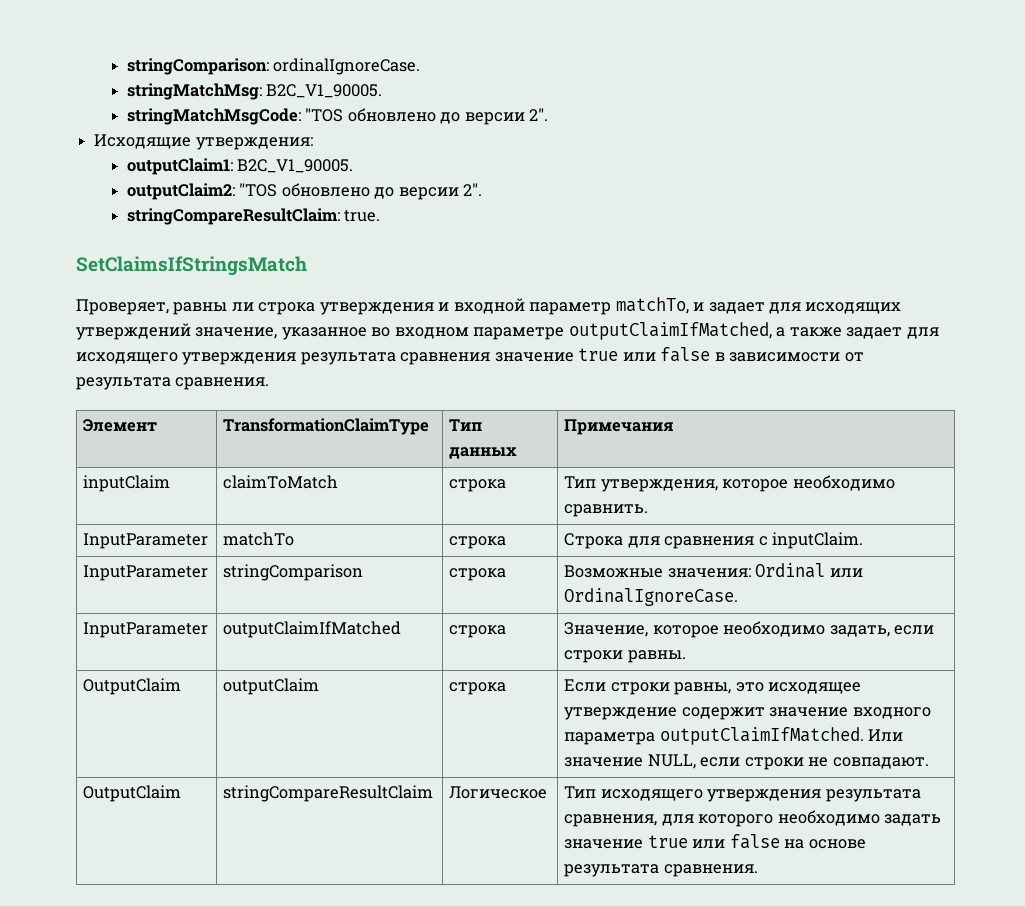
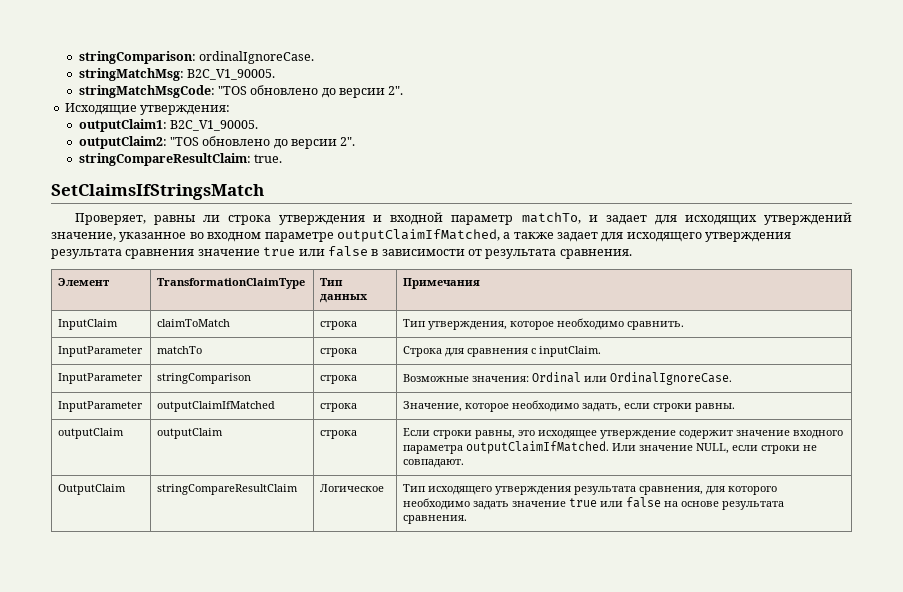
- inputClaim | claimToMatch | строка | Тип утверждения, которое необходимо сравнить.
+ InputClaim | claimToMatch | строка | Тип утверждения, которое необходимо сравнить.
- OutputClaim | outputClaim | строка | Если строки равны, это исходящее утверждение содержит значение входного параметра outputClaimIfMatched. Или значение NULL, если строки не совпадают.
+ outputClaim | outputClaim | строка | Если строки равны, это исходящее утверждение содержит значение входного параметра outputClaimIfMatched. Или значение NULL, если строки не совпадают.

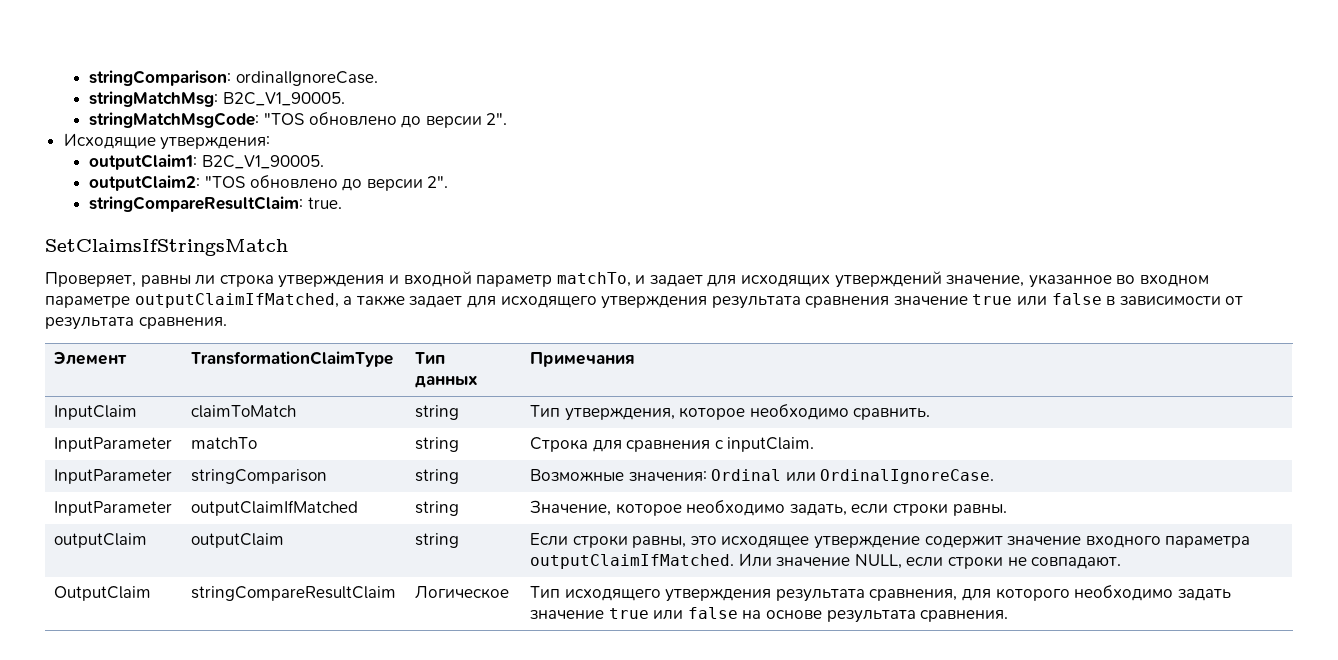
- InputClaim | claimToMatch | строка | Тип утверждения, которое необходимо сравнить.
+ InputClaim | claimToMatch | string | Тип утверждения, которое необходимо сравнить.
- InputParameter | matchTo | строка | Строка для сравнения с inputClaim.
+ InputParameter | matchTo | string | Строка для сравнения с inputClaim.
- InputParameter | stringComparison | строка | Возможные значения: Ordinal или OrdinalIgnoreCase.
+ InputParameter | stringComparison | string | Возможные значения: Ordinal или OrdinalIgnoreCase.
- InputParameter | outputClaimIfMatched | строка | Значение, которое необходимо задать, если строки равны.
+ InputParameter | outputClaimIfMatched | string | Значение, которое необходимо задать, если строки равны.
- outputClaim | outputClaim | строка | Если строки равны, это исходящее утверждение содержит значение входного параметра outputClaimIfMatched. Или значение NULL, если строки не совпадают.
+ outputClaim | outputClaim | string | Если строки равны, это исходящее утверждение содержит значение входного параметра outputClaimIfMatched. Или значение NULL, если строки не совпадают.

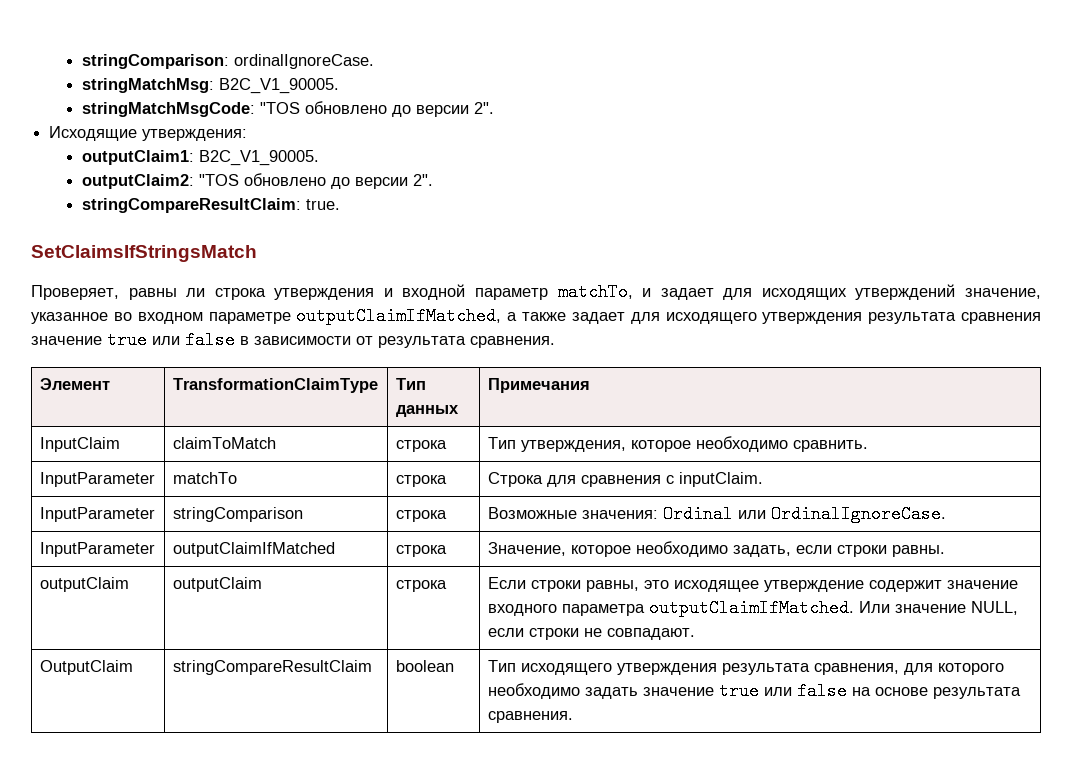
- InputClaim | claimToMatch | string | Тип утверждения, которое необходимо сравнить.
+ InputClaim | claimToMatch | строка | Тип утверждения, которое необходимо сравнить.
- InputParameter | matchTo | string | Строка для сравнения с inputClaim.
+ InputParameter | matchTo | строка | Строка для сравнения с inputClaim.
- InputParameter | stringComparison | string | Возможные значения: Ordinal или OrdinalIgnoreCase.
+ InputParameter | stringComparison | строка | Возможные значения: Ordinal или OrdinalIgnoreCase.
- InputParameter | outputClaimIfMatched | string | Значение, которое необходимо задать, если строки равны.
+ InputParameter | outputClaimIfMatched | строка | Значение, которое необходимо задать, если строки равны.
- outputClaim | outputClaim | string | Если строки равны, это исходящее утверждение содержит значение входного параметра outputClaimIfMatched. Или значение NULL, если строки не совпадают.
+ outputClaim | outputClaim | строка | Если строки равны, это исходящее утверждение содержит значение входного параметра outputClaimIfMatched. Или значение NULL, если строки не совпадают.
- OutputClaim | stringCompareResultClaim | Логическое | Тип исходящего утверждения результата сравнения, для которого необходимо задать значение true или false на основе результата сравнения.
+ OutputClaim | stringCompareResultClaim | boolean | Тип исходящего утверждения результата сравнения, для которого необходимо задать значение true или false на основе результата сравнения.

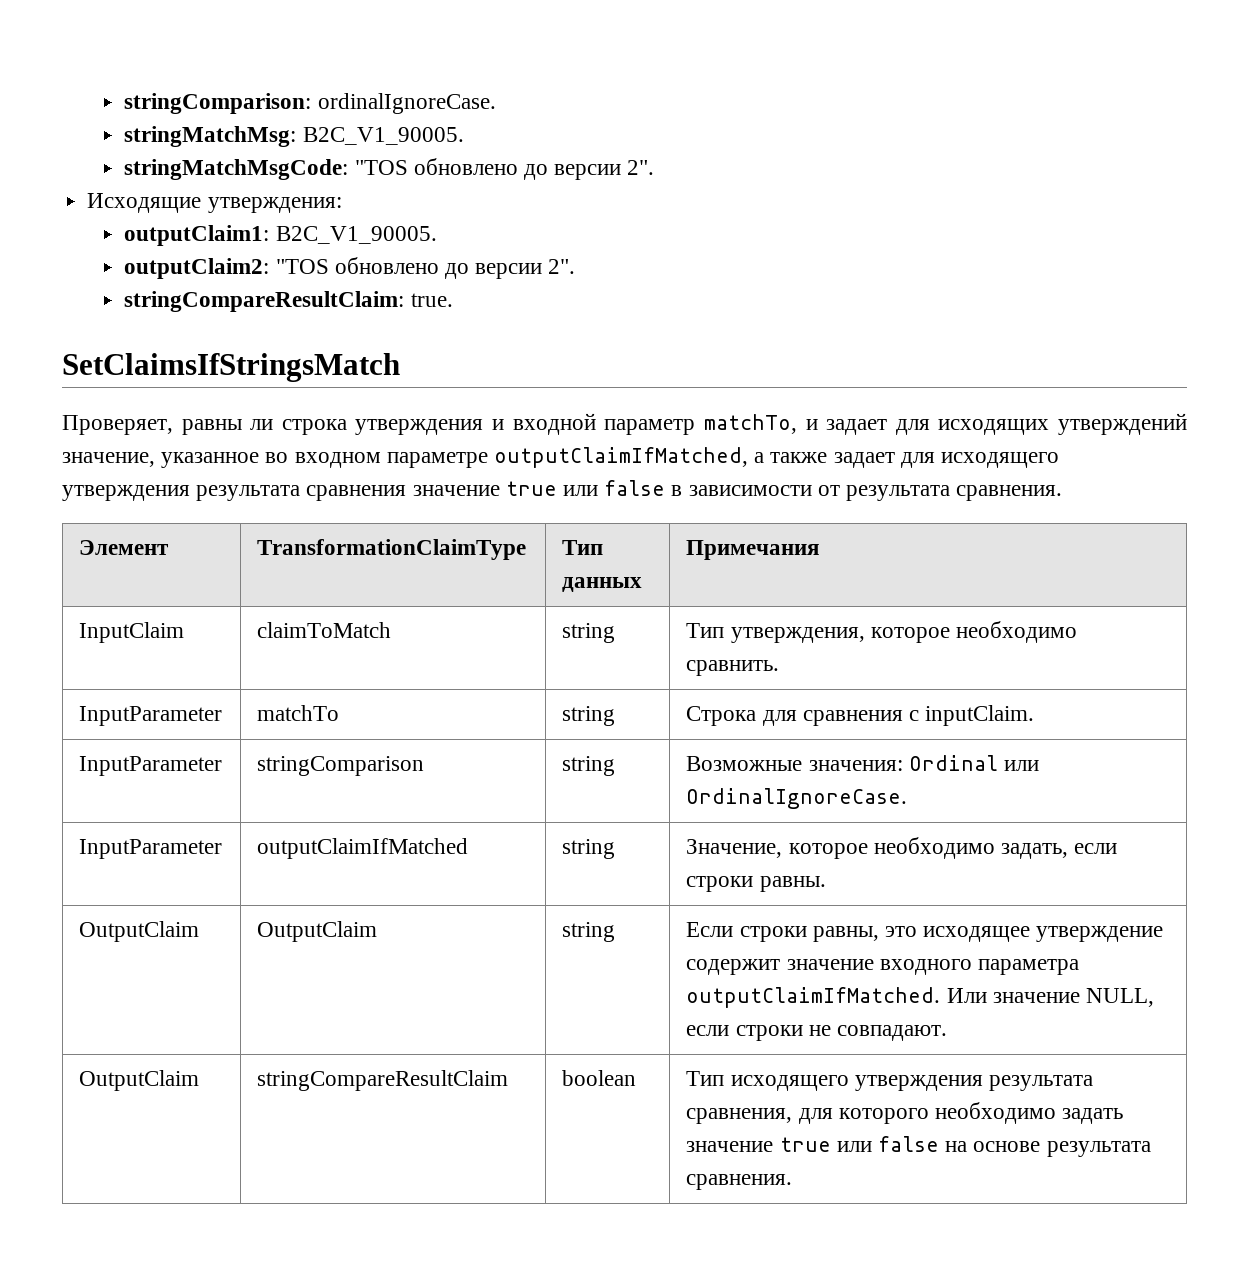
- InputClaim | claimToMatch | строка | Тип утверждения, которое необходимо сравнить.
+ InputClaim | claimToMatch | string | Тип утверждения, которое необходимо сравнить.
- InputParameter | matchTo | строка | Строка для сравнения с inputClaim.
+ InputParameter | matchTo | string | Строка для сравнения с inputClaim.
- InputParameter | stringComparison | строка | Возможные значения: Ordinal или OrdinalIgnoreCase.
+ InputParameter | stringComparison | string | Возможные значения: Ordinal или OrdinalIgnoreCase.
- InputParameter | outputClaimIfMatched | строка | Значение, которое необходимо задать, если строки равны.
+ InputParameter | outputClaimIfMatched | string | Значение, которое необходимо задать, если строки равны.
- outputClaim | outputClaim | строка | Если строки равны, это исходящее утверждение содержит значение входного параметра outputClaimIfMatched. Или значение NULL, если строки не совпадают.
+ OutputClaim | OutputClaim | string | Если строки равны, это исходящее утверждение содержит значение входного параметра outputClaimIfMatched. Или значение NULL, если строки не совпадают.

